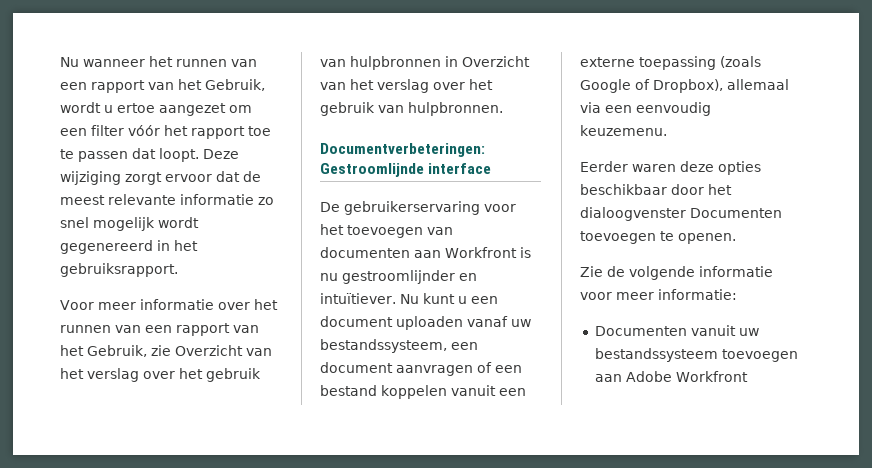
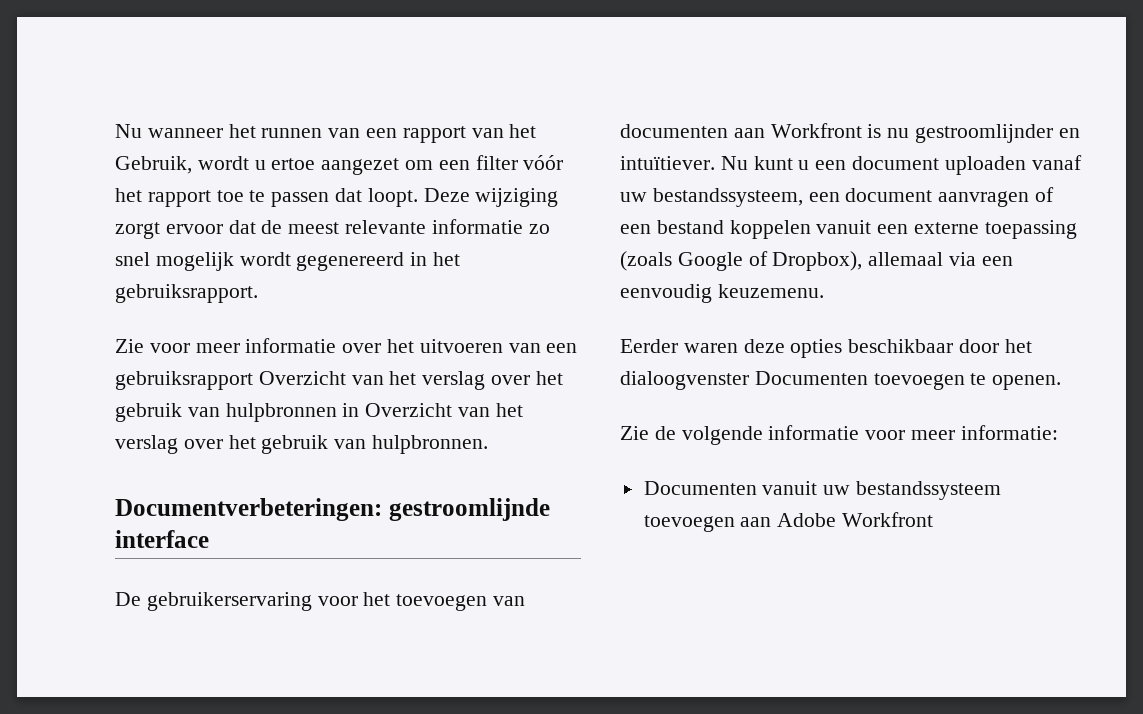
- Voor meer informatie over het runnen van een rapport van het Gebruik, zie Overzicht van het verslag over het gebruik van hulpbronnen in Overzicht van het verslag over het gebruik van hulpbronnen.
+ Zie voor meer informatie over het uitvoeren van een gebruiksrapport Overzicht van het verslag over het gebruik van hulpbronnen in Overzicht van het verslag over het gebruik van hulpbronnen.
- Documentverbeteringen: Gestroomlijnde interface
+ Documentverbeteringen: gestroomlijnde interface

